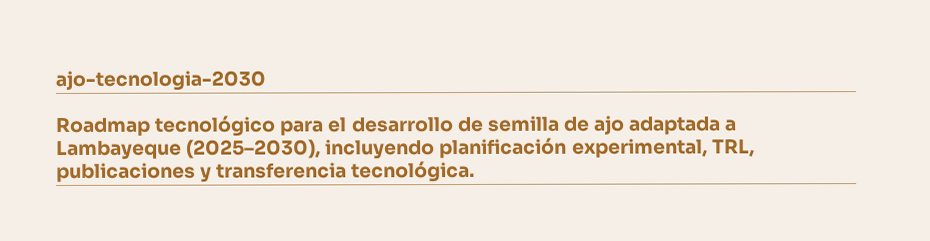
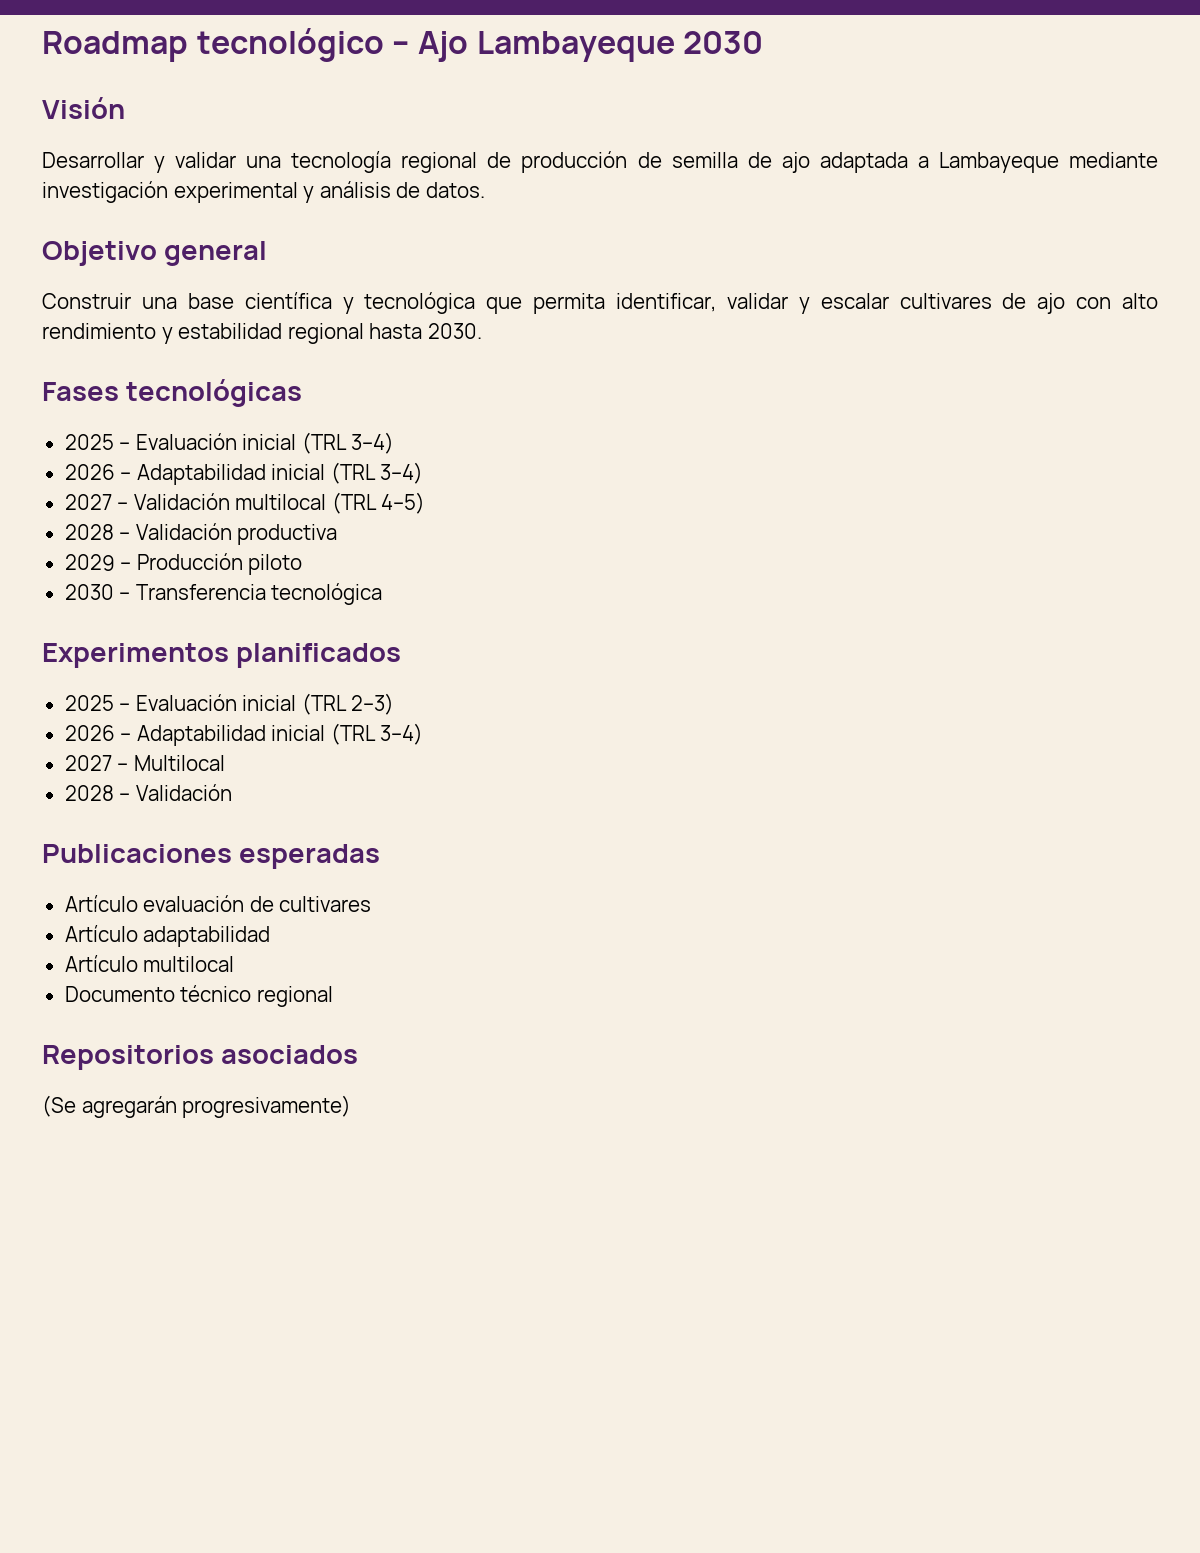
- ajo-tecnologia-2030
- Roadmap tecnológico para el desarrollo de semilla de ajo adaptada a Lambayeque (2025–2030), incluyendo planificación experimental, TRL, publicaciones y transferencia tecnológica.
+ Roadmap tecnológico – Ajo Lambayeque 2030
+ Visión
+ Desarrollar y validar una tecnología regional de producción de semilla de ajo adaptada a Lambayeque mediante investigación experimental y análisis de datos.
+ Objetivo general
+ Construir una base científica y tecnológica que permita identificar, validar y escalar cultivares de ajo con alto rendimiento y estabilidad regional hasta 2030.
+ Fases tecnológicas
+ 2025 – Evaluación inicial (TRL 3–4)
+ 2026 – Adaptabilidad inicial (TRL 3–4)
+ 2027 – Validación multilocal (TRL 4–5)
+ 2028 – Validación productiva
+ 2029 – Producción piloto
+ 2030 – Transferencia tecnológica
+ Experimentos planificados
+ 2025 – Evaluación inicial (TRL 2–3)
+ 2026 – Adaptabilidad inicial (TRL 3–4)
+ 2027 – Multilocal
+ 2028 – Validación
+ Publicaciones esperadas
+ Artículo evaluación de cultivares
+ Artículo adaptabilidad
+ Artículo multilocal
+ Documento técnico regional
+ Repositorios asociados
+ (Se agregarán progresivamente)

